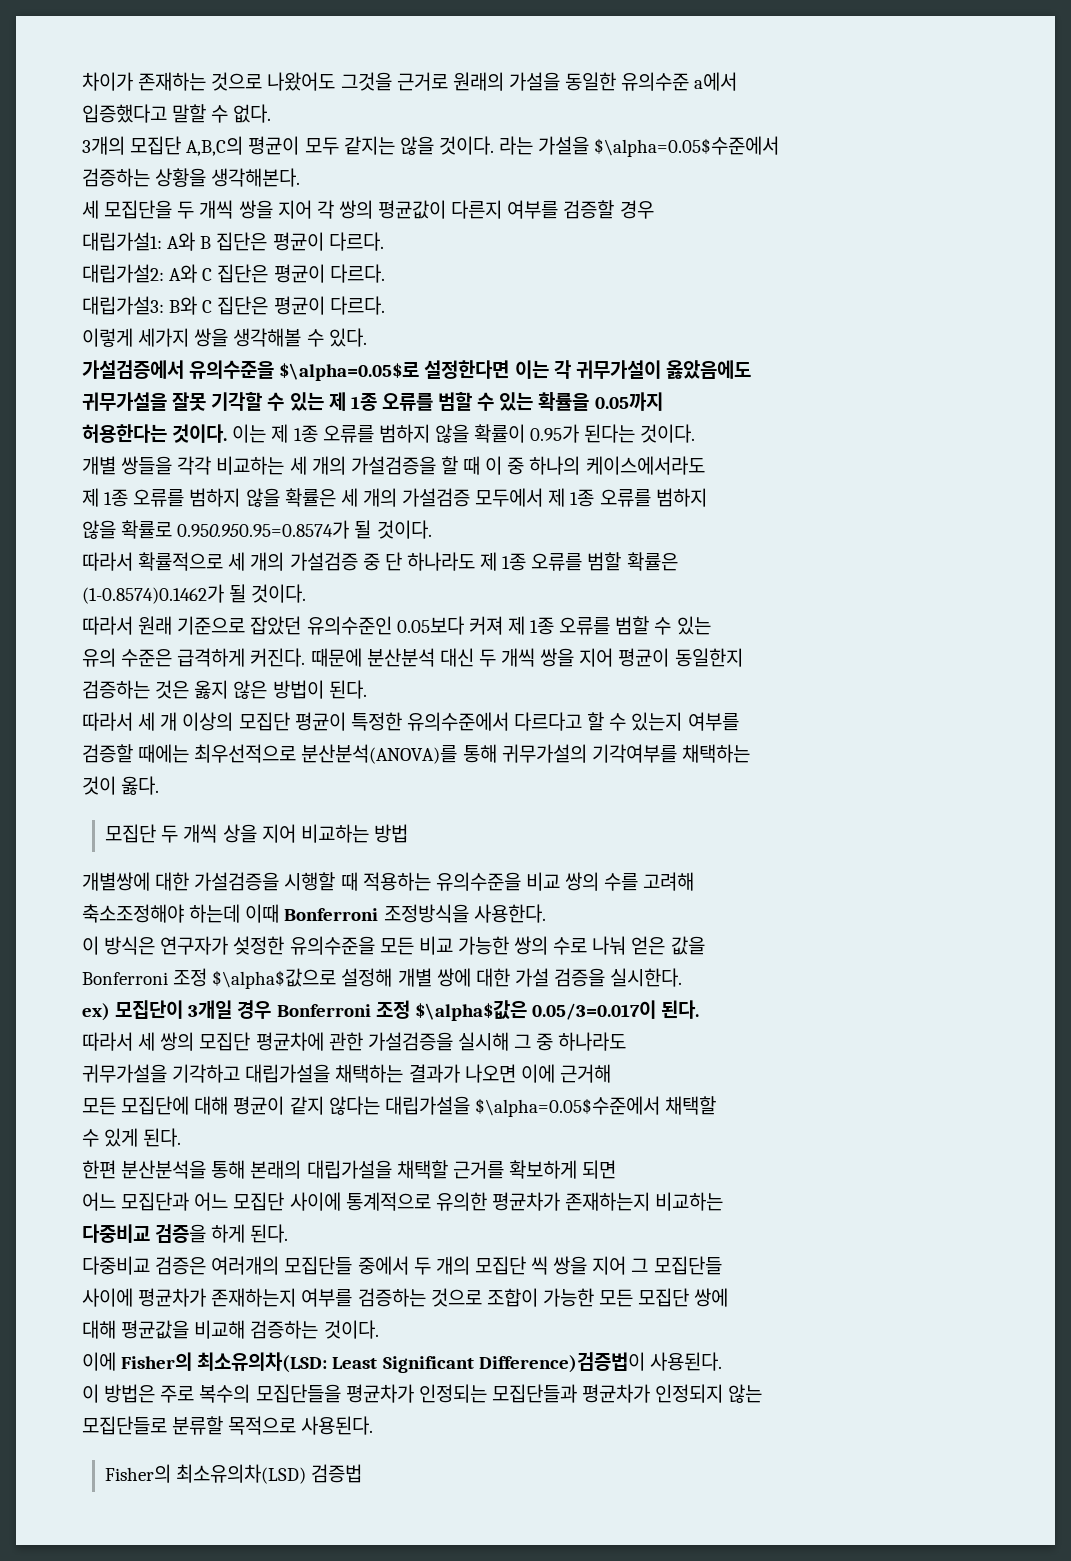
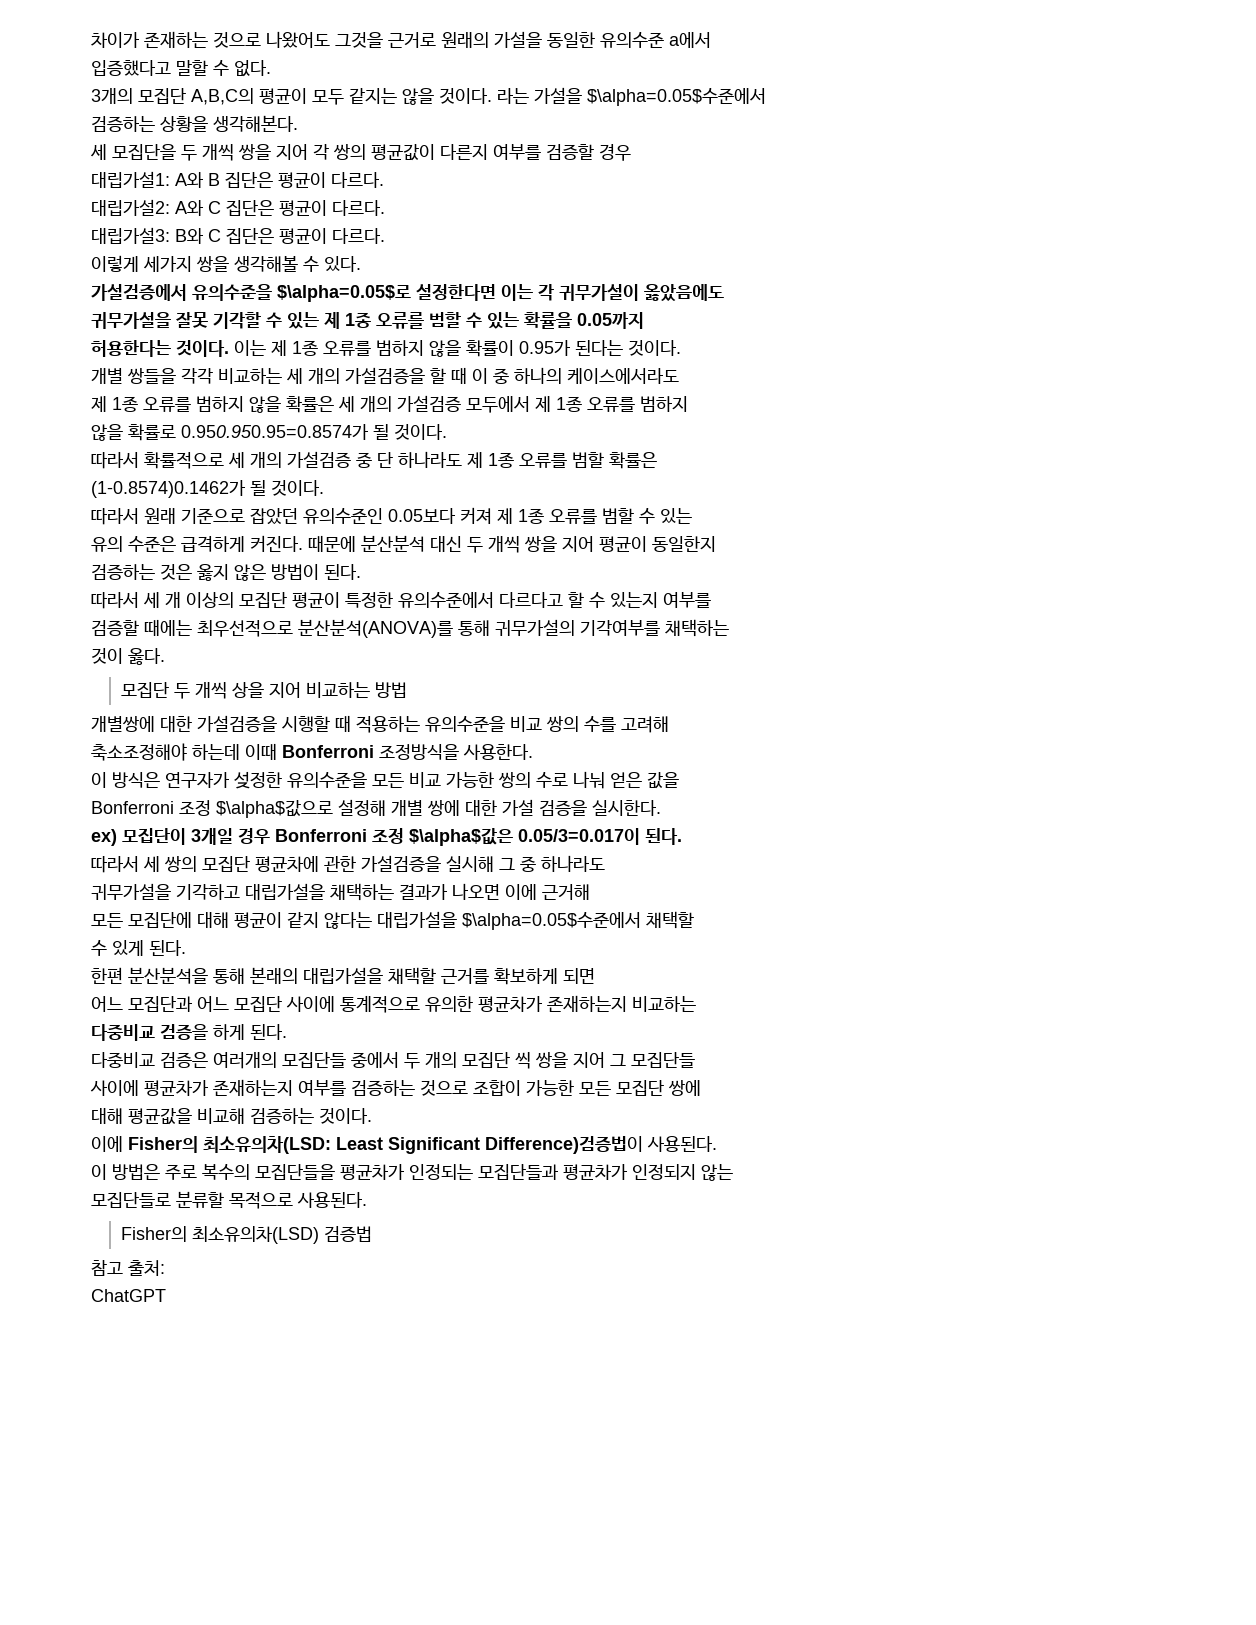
+ 참고 출처:
+ ChatGPT

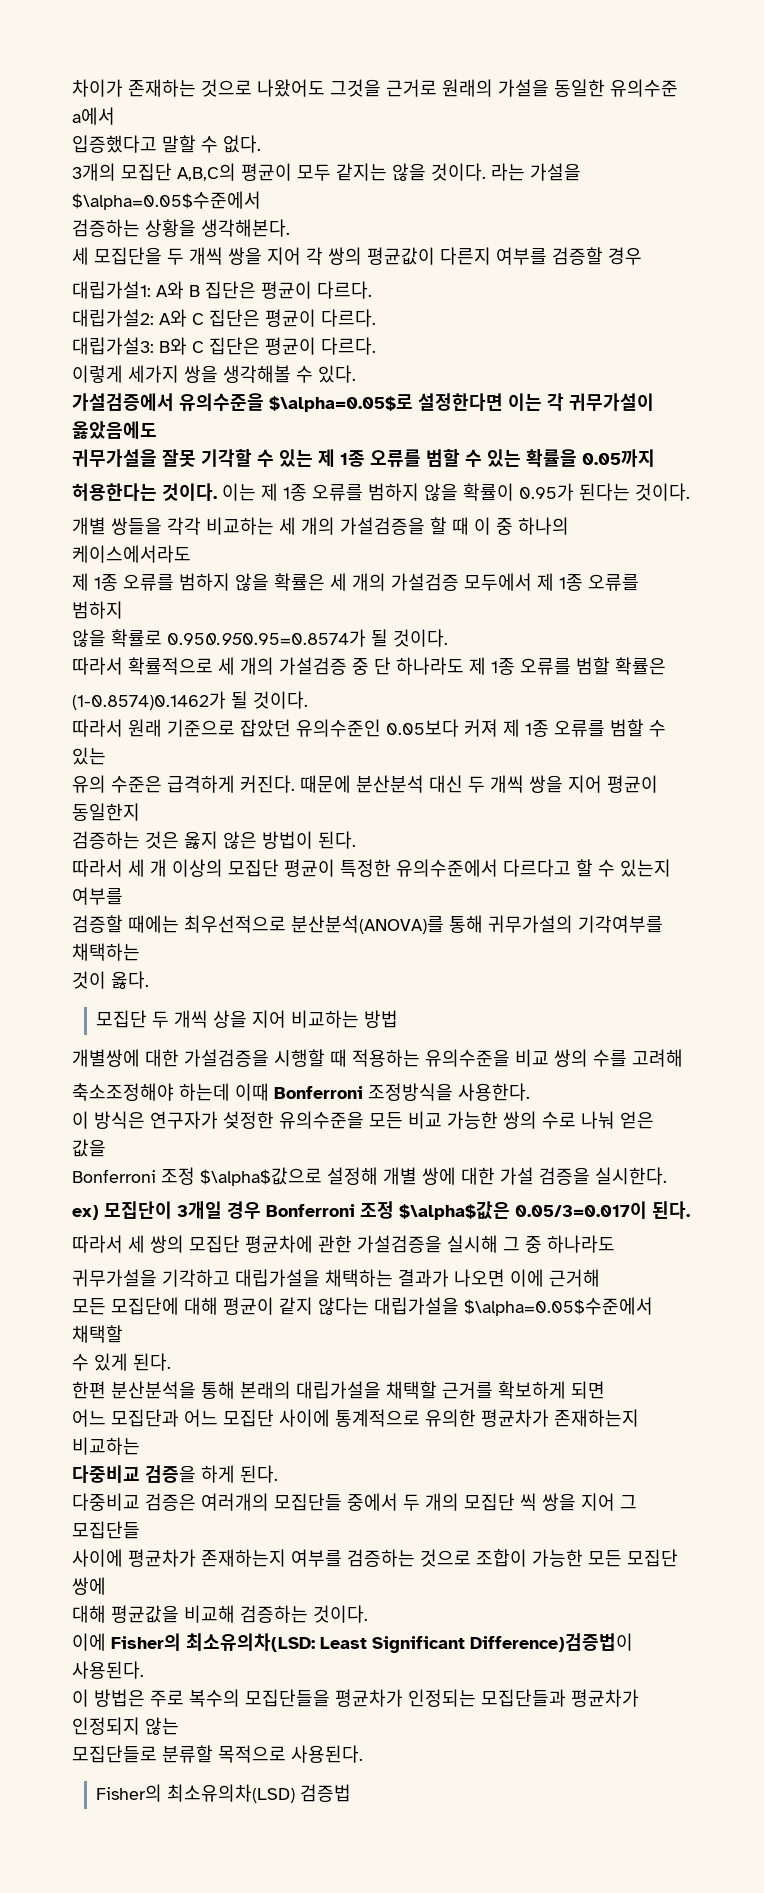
- 참고 출처:
- ChatGPT

